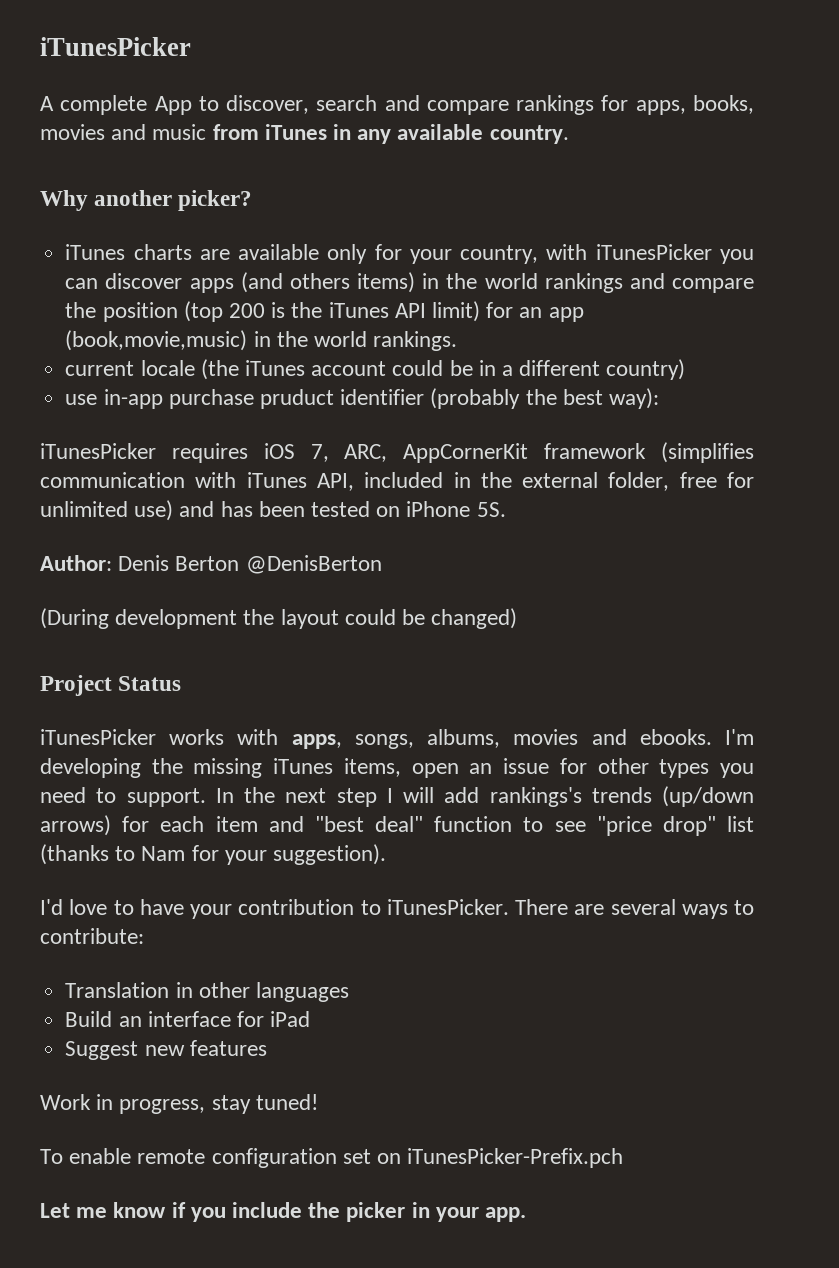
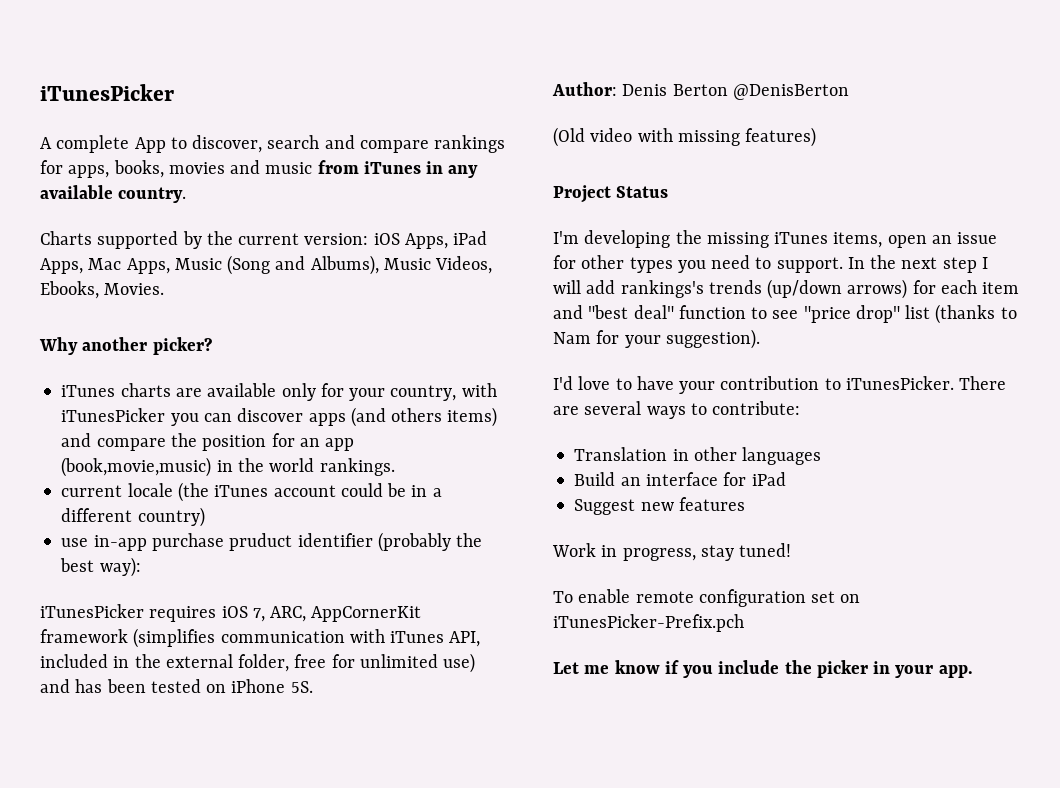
+ Charts supported by the current version: iOS Apps, iPad Apps, Mac Apps, Music (Song and Albums), Music Videos, Ebooks, Movies.
- iTunes charts are available only for your country, with iTunesPicker you can discover apps (and others items) in the world rankings and compare the position (top 200 is the iTunes API limit) for an app (book,movie,music) in the world rankings.
+ iTunes charts are available only for your country, with iTunesPicker you can discover apps (and others items) and compare the position for an app (book,movie,music) in the world rankings.
- (During development the layout could be changed)
+ (Old video with missing features)
  Project Status
- iTunesPicker works with apps, songs, albums, movies and ebooks. I'm developing the missing iTunes items, open an issue for other types you need to support.
+ I'm developing the missing iTunes items, open an issue for other types you need to support.

